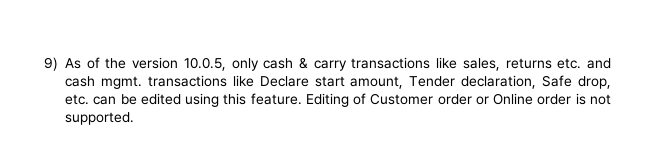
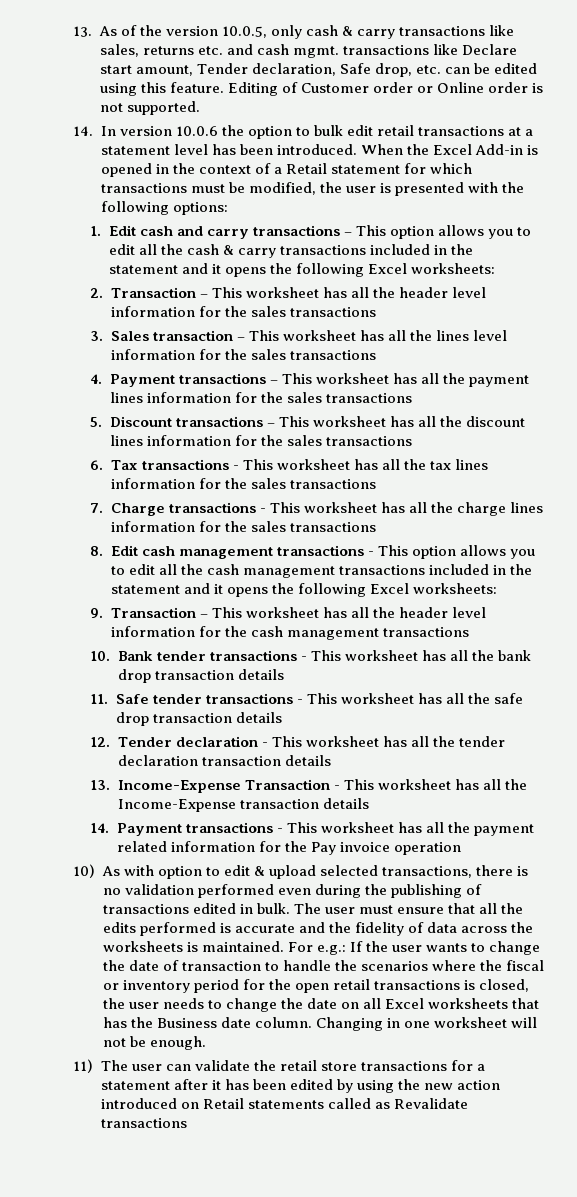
- 9) As of the version 10.0.5, only cash & carry transactions like sales, returns etc. and cash mgmt. transactions like Declare start amount, Tender declaration, Safe drop, etc. can be edited using this feature.
+ 13. As of the version 10.0.5, only cash & carry transactions like sales, returns etc. and cash mgmt. transactions like Declare start amount, Tender declaration, Safe drop, etc. can be edited using this feature.
+ 14. In version 10.0.6 the option to bulk edit retail transactions at a statement level has been introduced. When the Excel Add-in is opened in the context of a Retail statement for which transactions must be modified, the user is presented with the following options:
+ 1. Edit cash and carry transactions – This option allows you to edit all the cash & carry transactions included in the statement and it opens the following Excel worksheets:
+ 2. Transaction – This worksheet has all the header level information for the sales transactions
+ 3. Sales transaction – This worksheet has all the lines level information for the sales transactions
+ 4. Payment transactions – This worksheet has all the payment lines information for the sales transactions
+ 5. Discount transactions – This worksheet has all the discount lines information for the sales transactions
+ 6. Tax transactions - This worksheet has all the tax lines information for the sales transactions
+ 7. Charge transactions - This worksheet has all the charge lines information for the sales transactions
+ 8. Edit cash management transactions - This option allows you to edit all the cash management transactions included in the statement and it opens the following Excel worksheets:
+ 9. Transaction – This worksheet has all the header level information for the cash management transactions
+ 10. Bank tender transactions - This worksheet has all the bank drop transaction details
+ 11. Safe tender transactions - This worksheet has all the safe drop transaction details
+ 12. Tender declaration - This worksheet has all the tender declaration transaction details
+ 13. Income-Expense Transaction - This worksheet has all the Income-Expense transaction details
+ 14. Payment transactions - This worksheet has all the payment related information for the Pay invoice operation
+ 10) As with option to edit & upload selected transactions, there is no validation performed even during the publishing of transactions edited in bulk. The user must ensure that all the edits performed is accurate and the fidelity of data across the worksheets is maintained. For e.g.: If the user wants to change the date of transaction to handle the scenarios where the fiscal or inventory period for the open retail transactions is closed, the user needs to change the date on all Excel worksheets that has the Business date column. Changing in one worksheet will not be enough.
+ 11) The user can validate the retail store transactions for a statement after it has been edited by using the new action introduced on Retail statements called as Revalidate transactions

